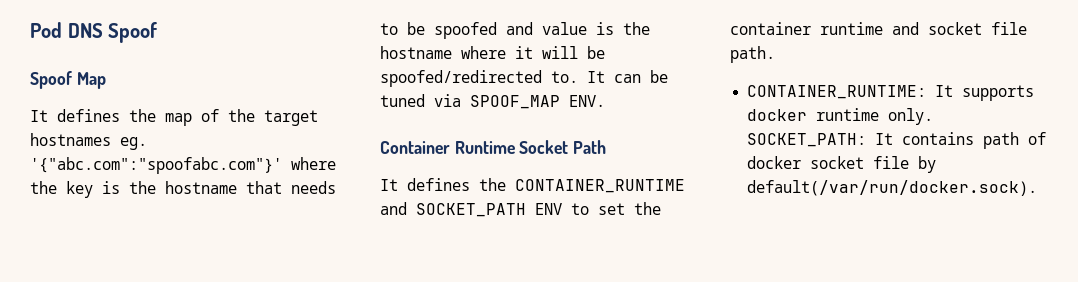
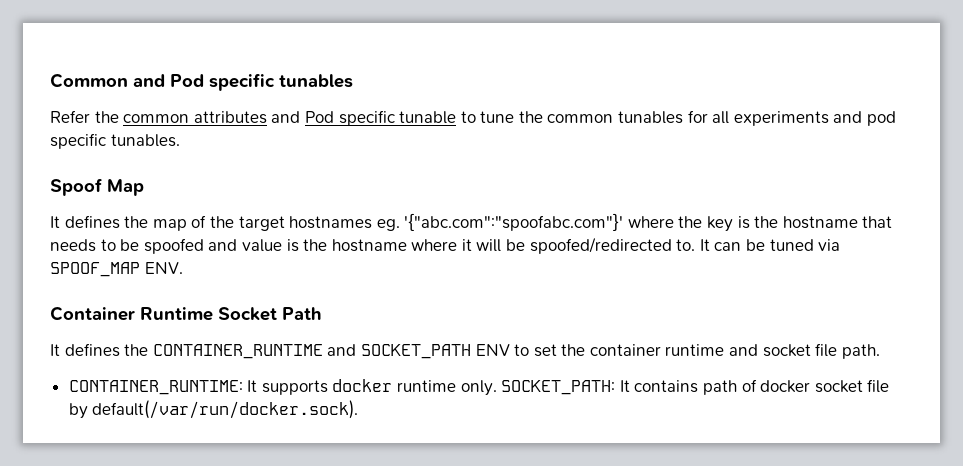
- Pod DNS Spoof
+ Common and Pod specific tunables
+ Refer the common attributes and Pod specific tunable to tune the common tunables for all experiments and pod specific tunables.

